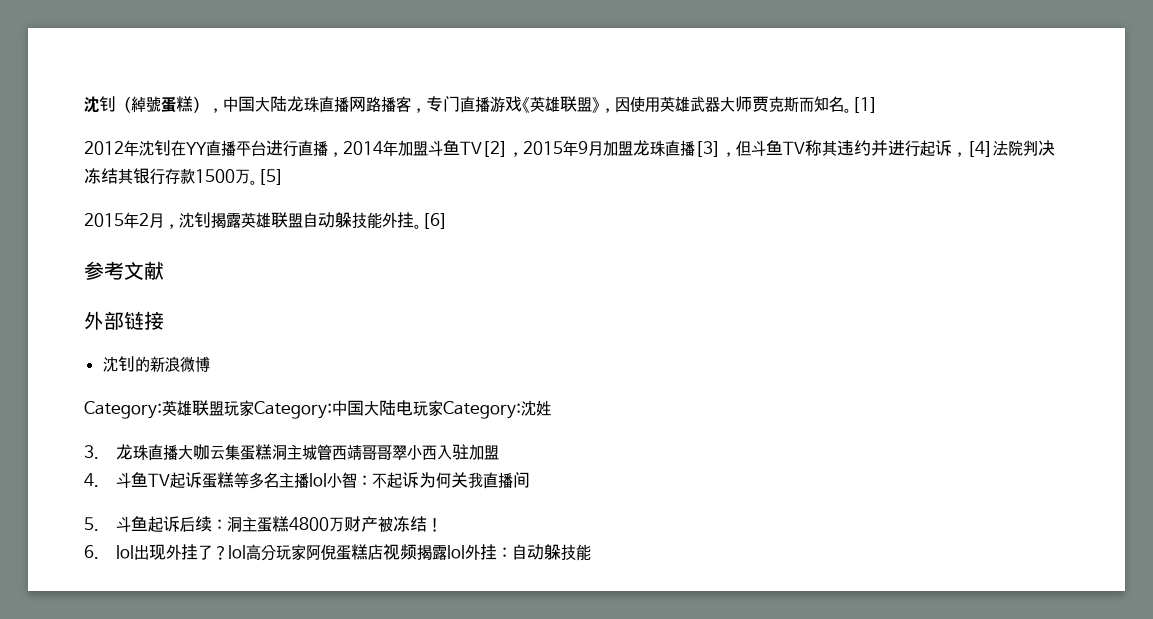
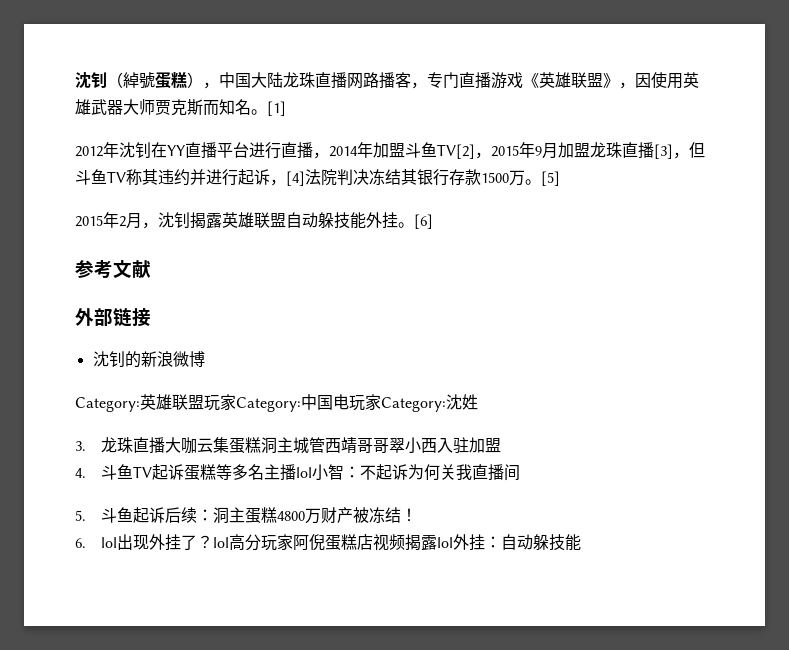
- Category:英雄联盟玩家Category:中国大陆电玩家Category:沈姓
+ Category:英雄联盟玩家Category:中国电玩家Category:沈姓

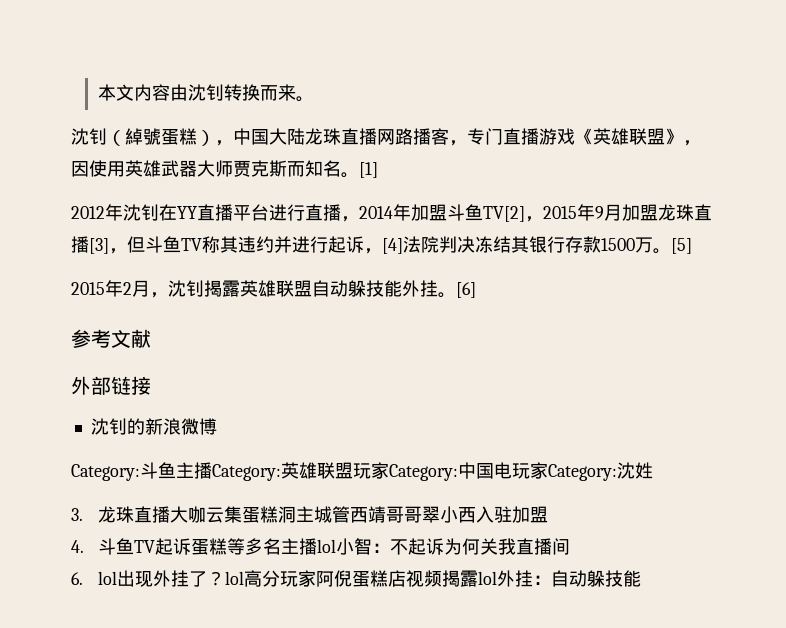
+ 本文内容由沈钊转换而来。
- Category:英雄联盟玩家Category:中国电玩家Category:沈姓
+ Category:斗鱼主播Category:英雄联盟玩家Category:中国电玩家Category:沈姓
- 5.斗鱼起诉后续：洞主蛋糕4800万财产被冻结！

